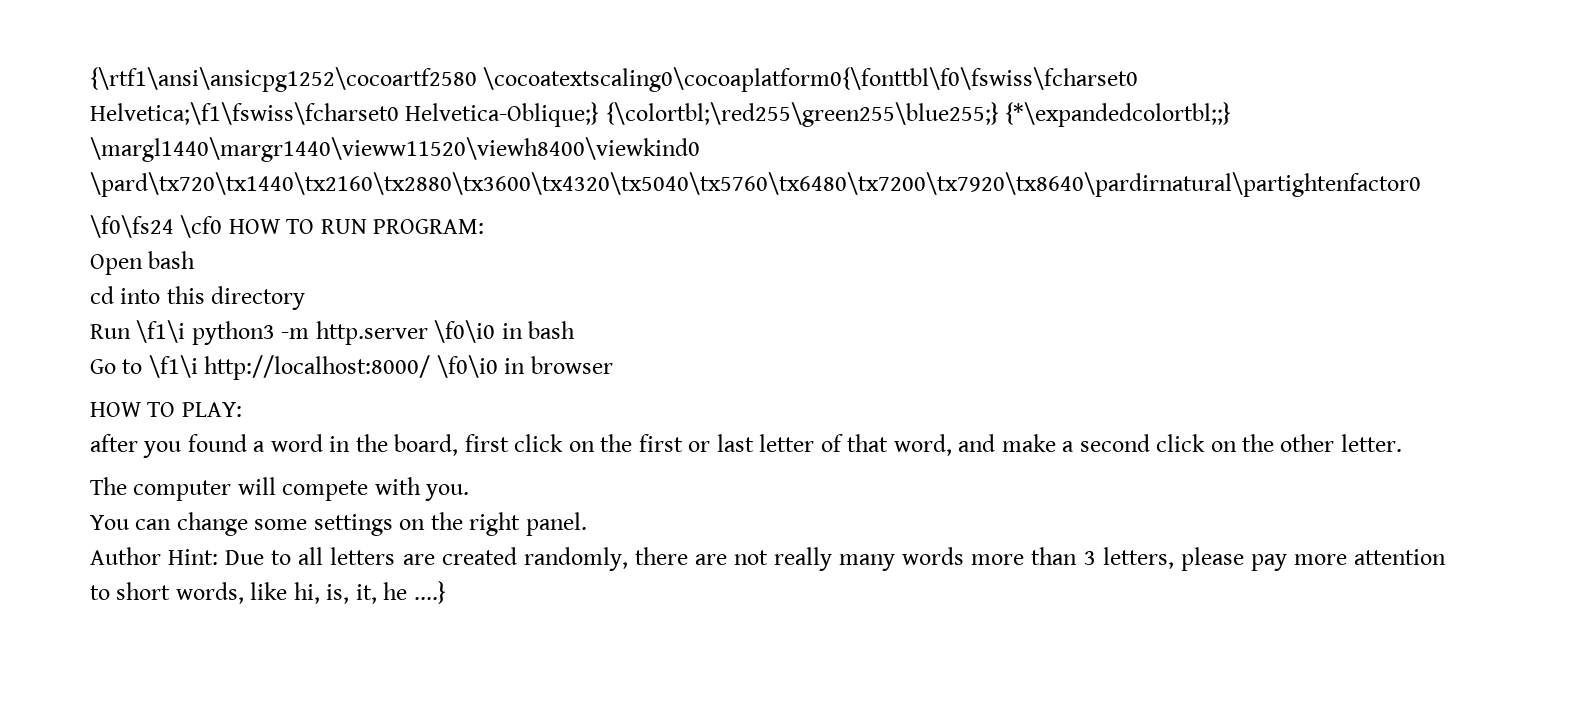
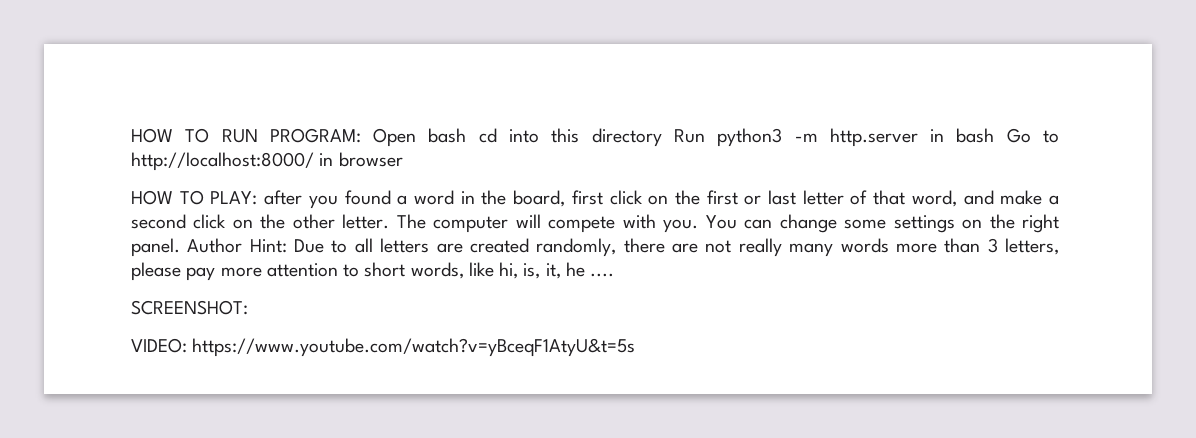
- {\rtf1\ansi\ansicpg1252\cocoartf2580 \cocoatextscaling0\cocoaplatform0{\fonttbl\f0\fswiss\fcharset0 Helvetica;\f1\fswiss\fcharset0 Helvetica-Oblique;} {\colortbl;\red255\green255\blue255;} {*\expandedcolortbl;;} \margl1440\margr1440\vieww11520\viewh8400\viewkind0 \pard\tx720\tx1440\tx2160\tx2880\tx3600\tx4320\tx5040\tx5760\tx6480\tx7200\tx7920\tx8640\pardirnatural\partightenfactor0
- \f0\fs24 \cf0 HOW TO RUN PROGRAM:
- Open bash
- cd into this directory
- Run \f1\i python3 -m http.server \f0\i0 in bash
- Go to \f1\i http://localhost:8000/ \f0\i0 in browser
+ HOW TO RUN PROGRAM: Open bash cd into this directory Run python3 -m http.server in bash Go to http://localhost:8000/ in browser
- HOW TO PLAY:
- after you found a word in the board, first click on the first or last letter of that word, and make a second click on the other letter.
- The computer will compete with you.
- You can change some settings on the right panel.
- Author Hint:
+ HOW TO PLAY: after you found a word in the board, first click on the first or last letter of that word, and make a second click on the other letter. The computer will compete with you. You can change some settings on the right panel. Author Hint:
- Due to all letters are created randomly, there are not really many words more than 3 letters, please pay more attention to short words, like hi, is, it, he ....}
+ Due to all letters are created randomly, there are not really many words more than 3 letters, please pay more attention to short words, like hi, is, it, he ....
+ SCREENSHOT:
+ VIDEO: https://www.youtube.com/watch?v=yBceqF1AtyU&t=5s

